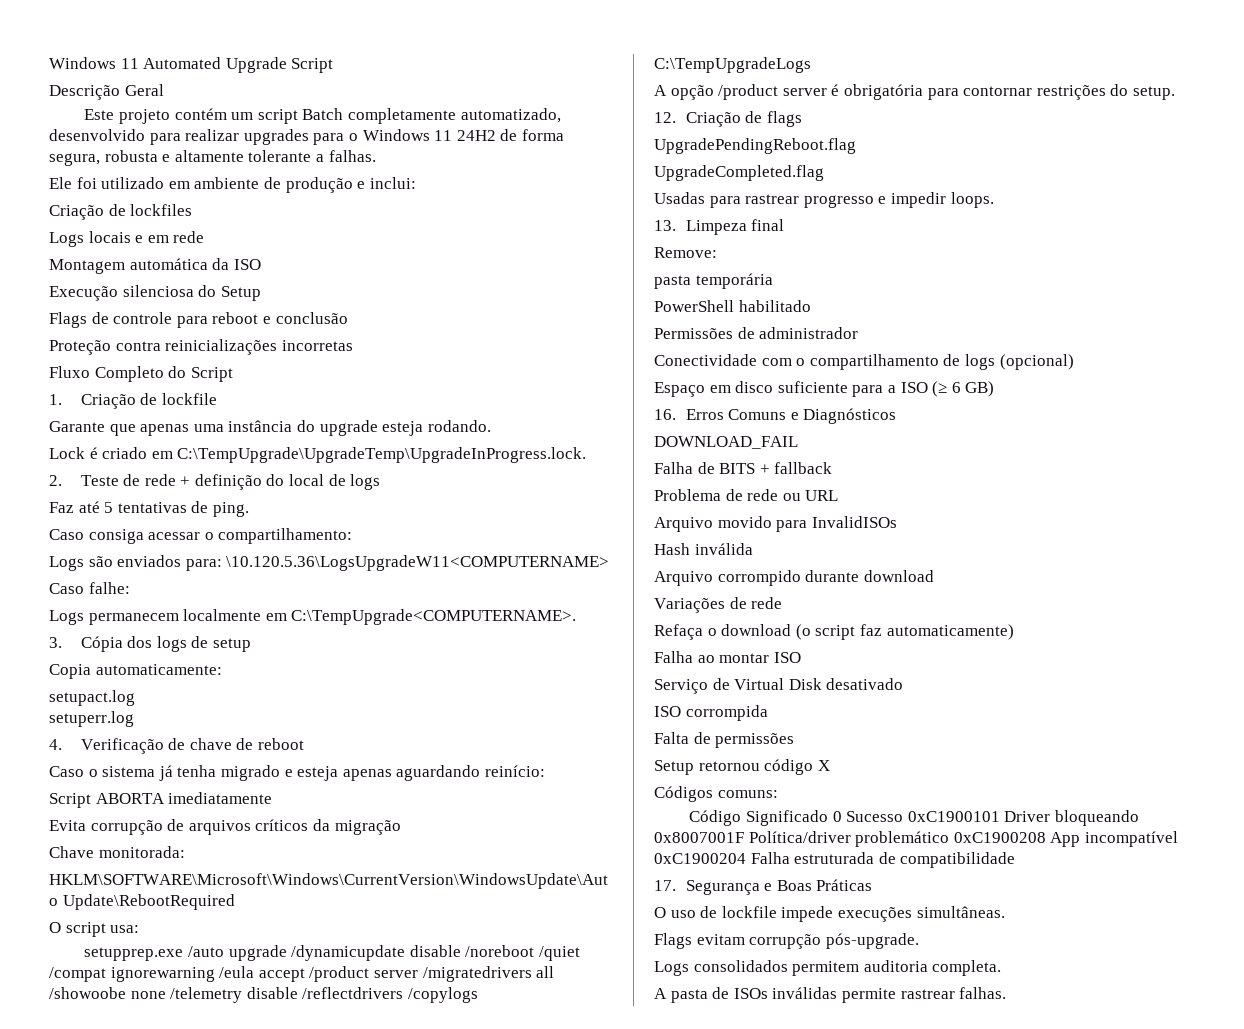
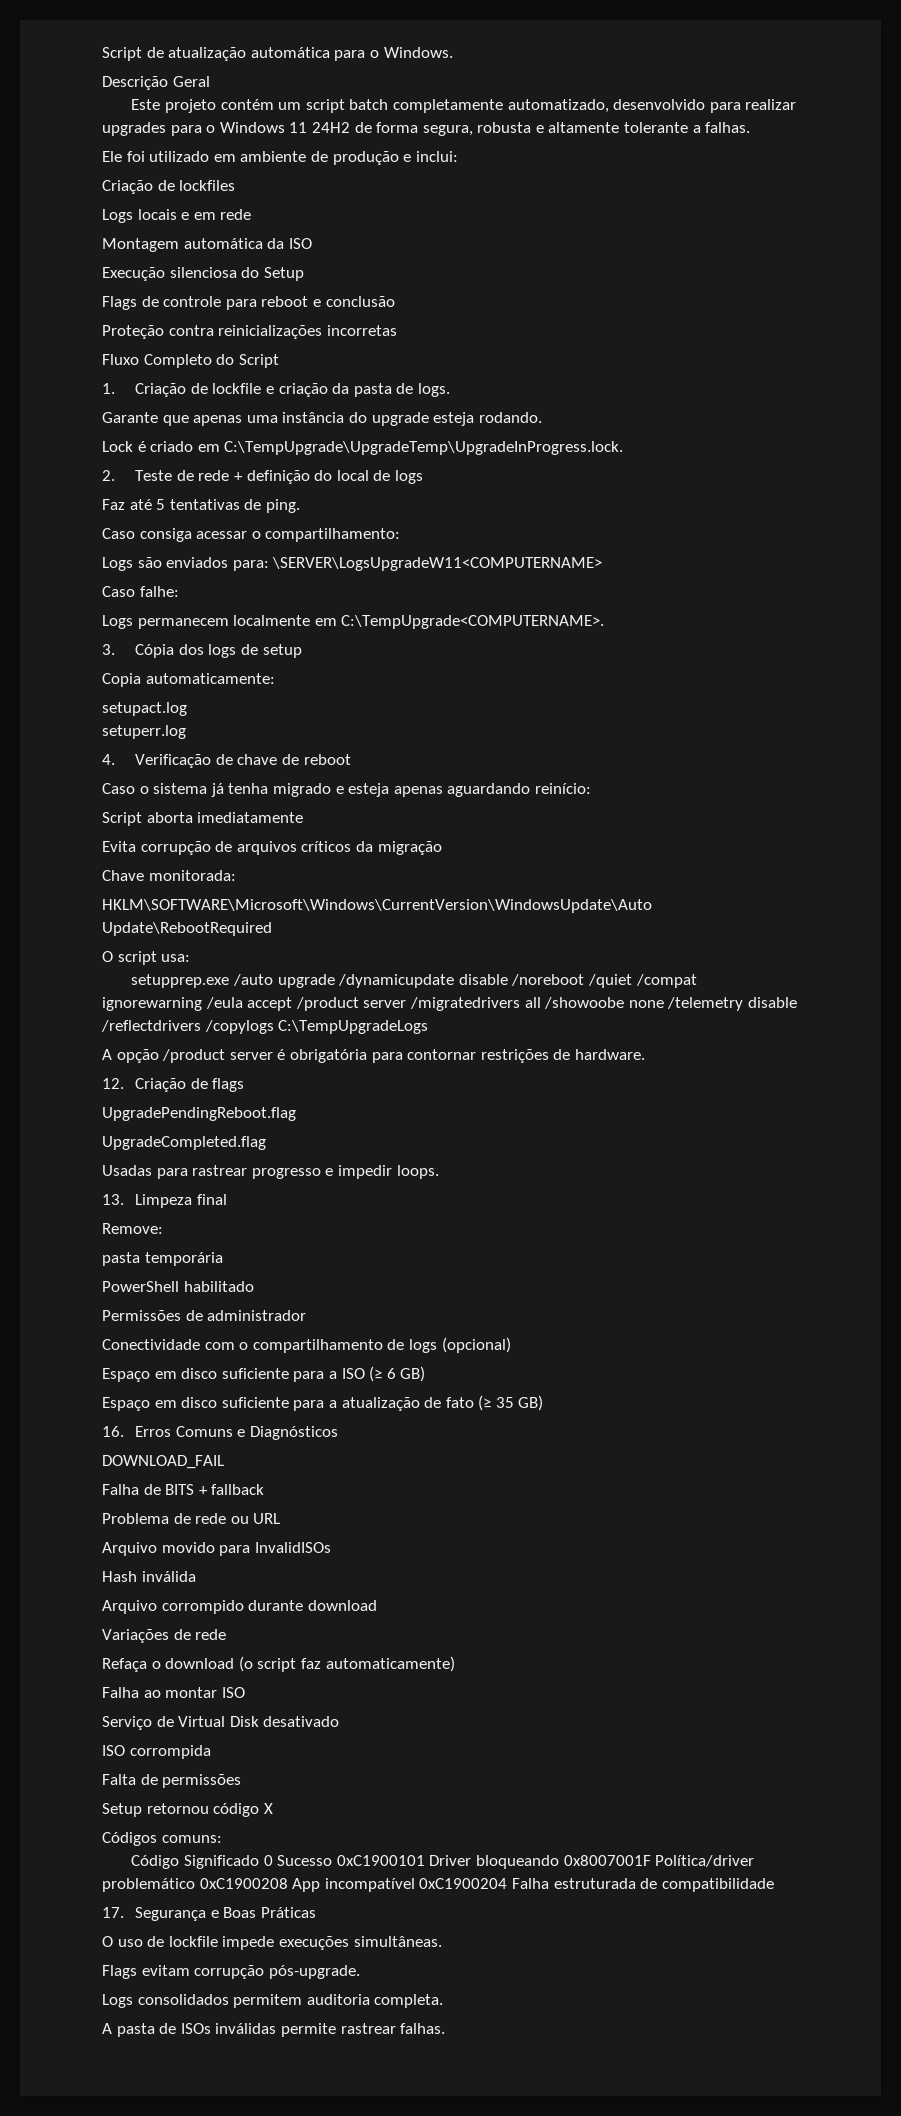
- Windows 11 Automated Upgrade Script
+ Script de atualização automática para o Windows.
- Este projeto contém um script Batch completamente automatizado, desenvolvido para realizar upgrades para o Windows 11 24H2 de forma segura, robusta e altamente tolerante a falhas.
+ Este projeto contém um script batch completamente automatizado, desenvolvido para realizar upgrades para o Windows 11 24H2 de forma segura, robusta e altamente tolerante a falhas.
- 1. Criação de lockfile
+ 1. Criação de lockfile e criação da pasta de logs.
- Logs são enviados para: \10.120.5.36\LogsUpgradeW11<COMPUTERNAME>
+ Logs são enviados para: \SERVER\LogsUpgradeW11<COMPUTERNAME>
- Script ABORTA imediatamente
+ Script aborta imediatamente
- A opção /product server é obrigatória para contornar restrições do setup.
+ A opção /product server é obrigatória para contornar restrições de hardware.
+ Espaço em disco suficiente para a atualização de fato (≥ 35 GB)

